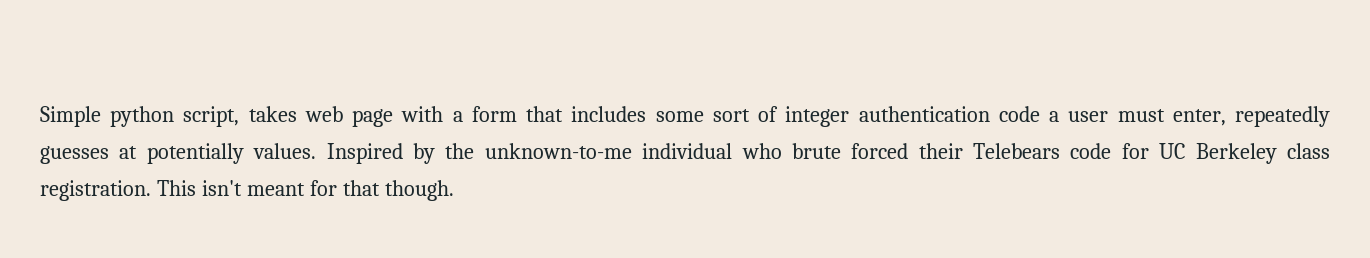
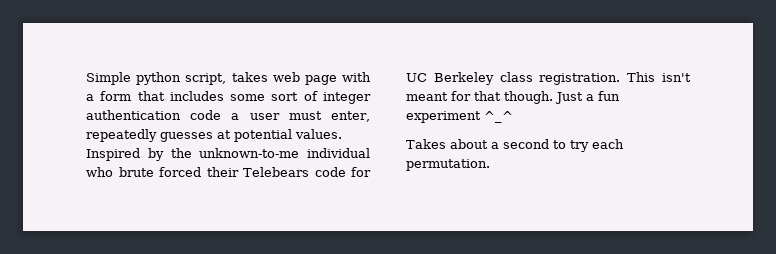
- Simple python script, takes web page with a form that includes some sort of integer authentication code a user must enter, repeatedly guesses at potentially values.
+ Simple python script, takes web page with a form that includes some sort of integer authentication code a user must enter, repeatedly guesses at potential values.
+ Just a fun experiment ^_^
+ Takes about a second to try each permutation.

